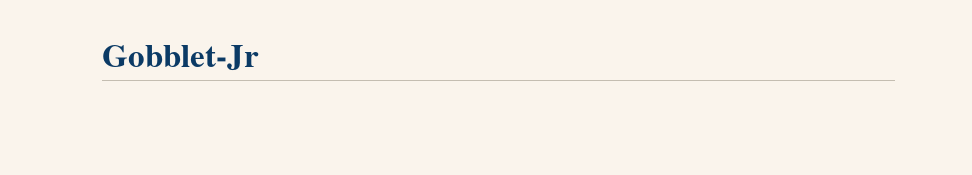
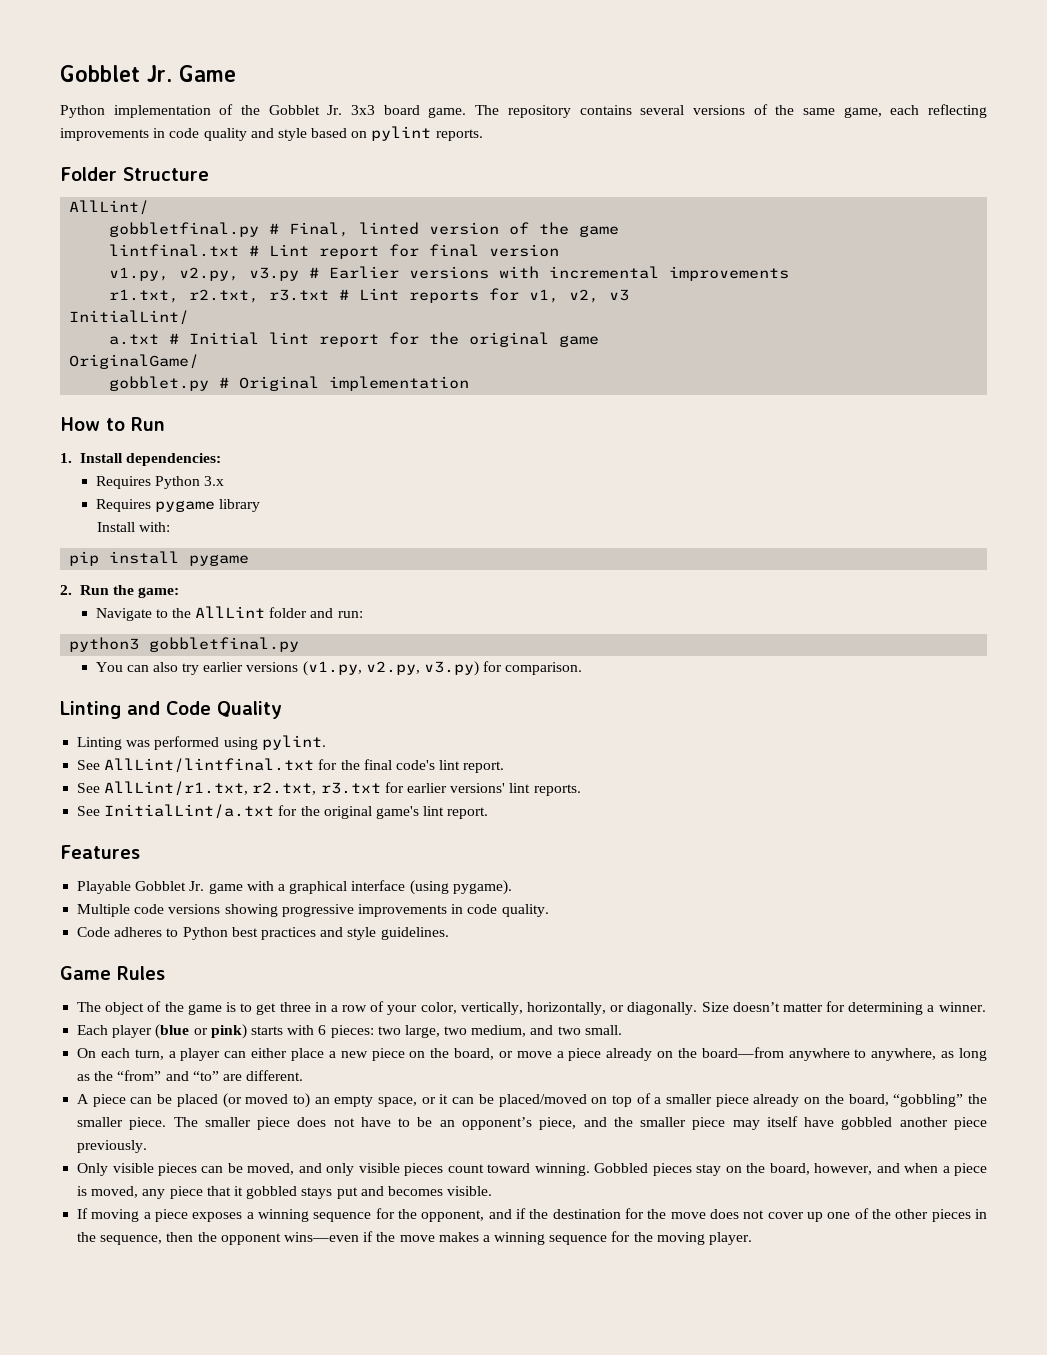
- Gobblet-Jr
+ Gobblet Jr. Game
+ Python implementation of the Gobblet Jr. 3x3 board game. The repository contains several versions of the same game, each reflecting improvements in code quality and style based on pylint reports.
+ Folder Structure
+ AllLint/
+ gobbletfinal.py # Final, linted version of the game
+ lintfinal.txt # Lint report for final version
+ v1.py, v2.py, v3.py # Earlier versions with incremental improvements
+ r1.txt, r2.txt, r3.txt # Lint reports for v1, v2, v3
+ InitialLint/
+ a.txt # Initial lint report for the original game
+ OriginalGame/
+ gobblet.py # Original implementation
+ How to Run
+ 1. Install dependencies:
+ Requires Python 3.x
+ Requires pygame library
+ Install with:
+ pip install pygame
+ 2. Run the game:
+ Navigate to the AllLint folder and run:
+ python3 gobbletfinal.py
+ You can also try earlier versions (v1.py, v2.py, v3.py) for comparison.
+ Linting and Code Quality
+ Linting was performed using pylint.
+ See AllLint/lintfinal.txt for the final code's lint report.
+ See AllLint/r1.txt, r2.txt, r3.txt for earlier versions' lint reports.
+ See InitialLint/a.txt for the original game's lint report.
+ Features
+ Playable Gobblet Jr. game with a graphical interface (using pygame).
+ Multiple code versions showing progressive improvements in code quality.
+ Code adheres to Python best practices and style guidelines.
+ Game Rules
+ The object of the game is to get three in a row of your color, vertically, horizontally, or diagonally. Size doesn’t matter for determining a winner.
+ Each player (blue or pink) starts with 6 pieces: two large, two medium, and two small.
+ On each turn, a player can either place a new piece on the board, or move a piece already on the board—from anywhere to anywhere, as long as the “from” and “to” are different.
+ A piece can be placed (or moved to) an empty space, or it can be placed/moved on top of a smaller piece already on the board, “gobbling” the smaller piece. The smaller piece does not have to be an opponent’s piece, and the smaller piece may itself have gobbled another piece previously.
+ Only visible pieces can be moved, and only visible pieces count toward winning. Gobbled pieces stay on the board, however, and when a piece is moved, any piece that it gobbled stays put and becomes visible.
+ If moving a piece exposes a winning sequence for the opponent, and if the destination for the move does not cover up one of the other pieces in the sequence, then the opponent wins—even if the move makes a winning sequence for the moving player.

